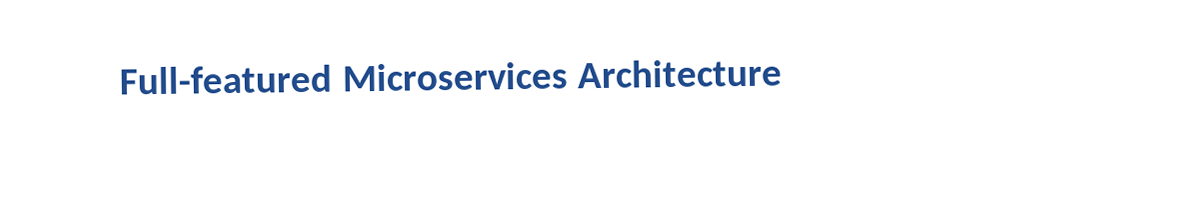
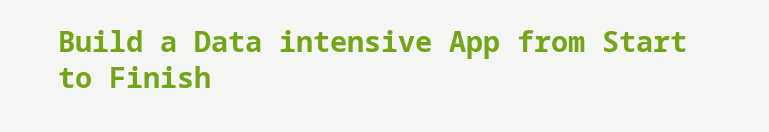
- Full-featured Microservices Architecture
+ Build a Data intensive App from Start to Finish

